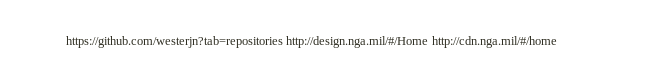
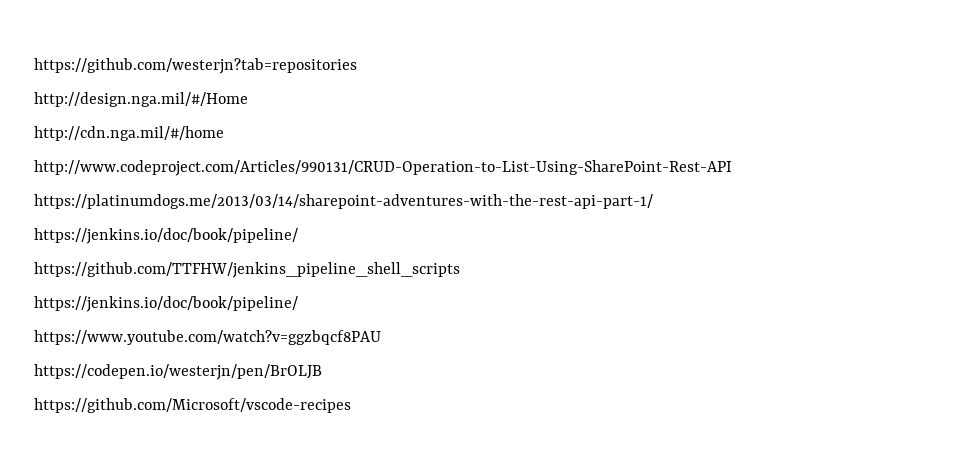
- https://github.com/westerjn?tab=repositories http://design.nga.mil/#/Home http://cdn.nga.mil/#/home
+ https://github.com/westerjn?tab=repositories
+ http://design.nga.mil/#/Home
+ http://cdn.nga.mil/#/home
+ http://www.codeproject.com/Articles/990131/CRUD-Operation-to-List-Using-SharePoint-Rest-API
+ https://platinumdogs.me/2013/03/14/sharepoint-adventures-with-the-rest-api-part-1/
+ https://jenkins.io/doc/book/pipeline/
+ https://github.com/TTFHW/jenkins_pipeline_shell_scripts
+ https://jenkins.io/doc/book/pipeline/
+ https://www.youtube.com/watch?v=ggzbqcf8PAU
+ https://codepen.io/westerjn/pen/BrOLJB
+ https://github.com/Microsoft/vscode-recipes

